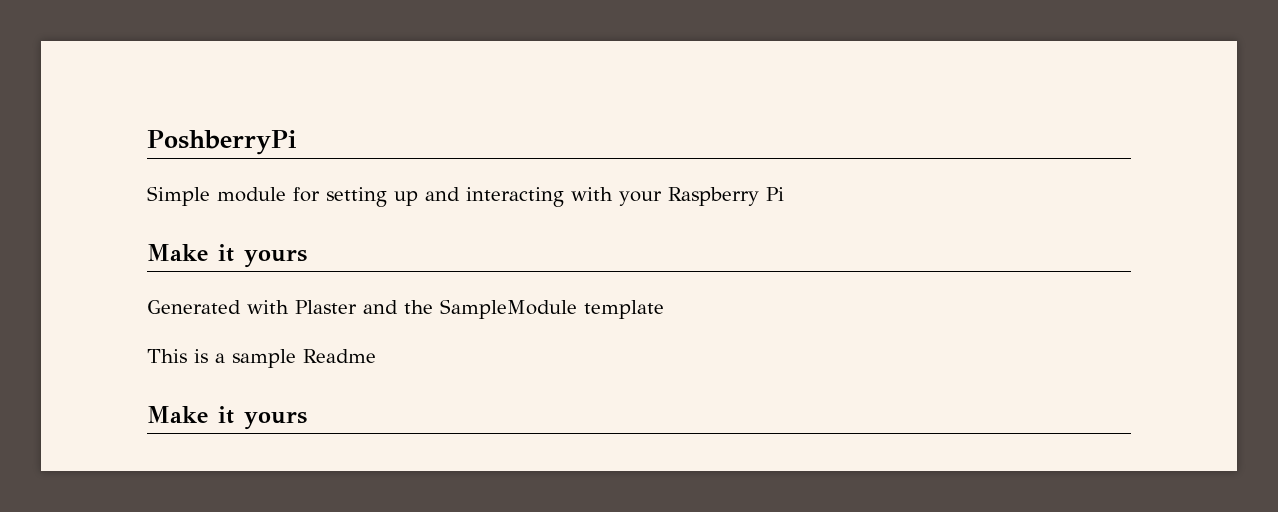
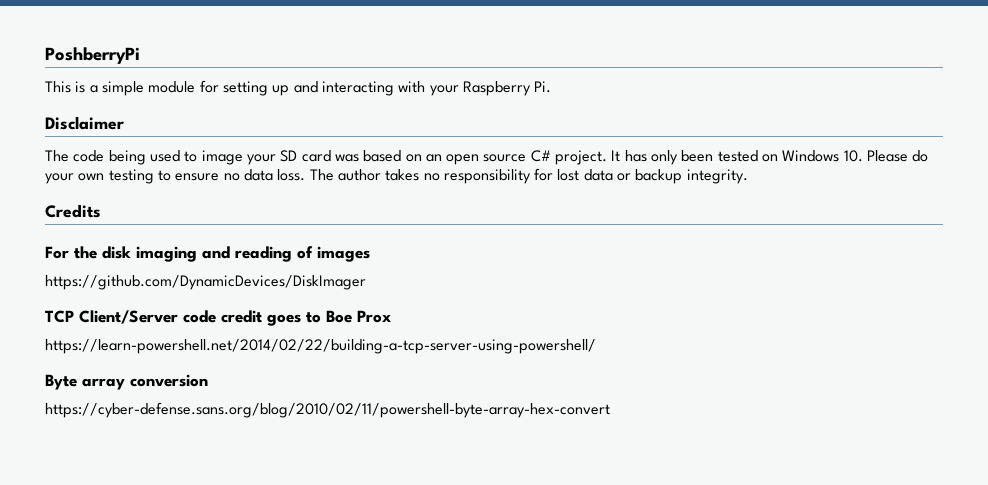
- Simple module for setting up and interacting with your Raspberry Pi
- Make it yours
- Generated with Plaster and the SampleModule template
- This is a sample Readme
- Make it yours
+ This is a simple module for setting up and interacting with your Raspberry Pi.
+ Disclaimer
+ The code being used to image your SD card was based on an open source C# project. It has only been tested on Windows 10. Please do your own testing to ensure no data loss. The author takes no responsibility for lost data or backup integrity.
+ Credits
+ For the disk imaging and reading of images
+ https://github.com/DynamicDevices/DiskImager
+ TCP Client/Server code credit goes to Boe Prox
+ https://learn-powershell.net/2014/02/22/building-a-tcp-server-using-powershell/
+ Byte array conversion
+ https://cyber-defense.sans.org/blog/2010/02/11/powershell-byte-array-hex-convert

